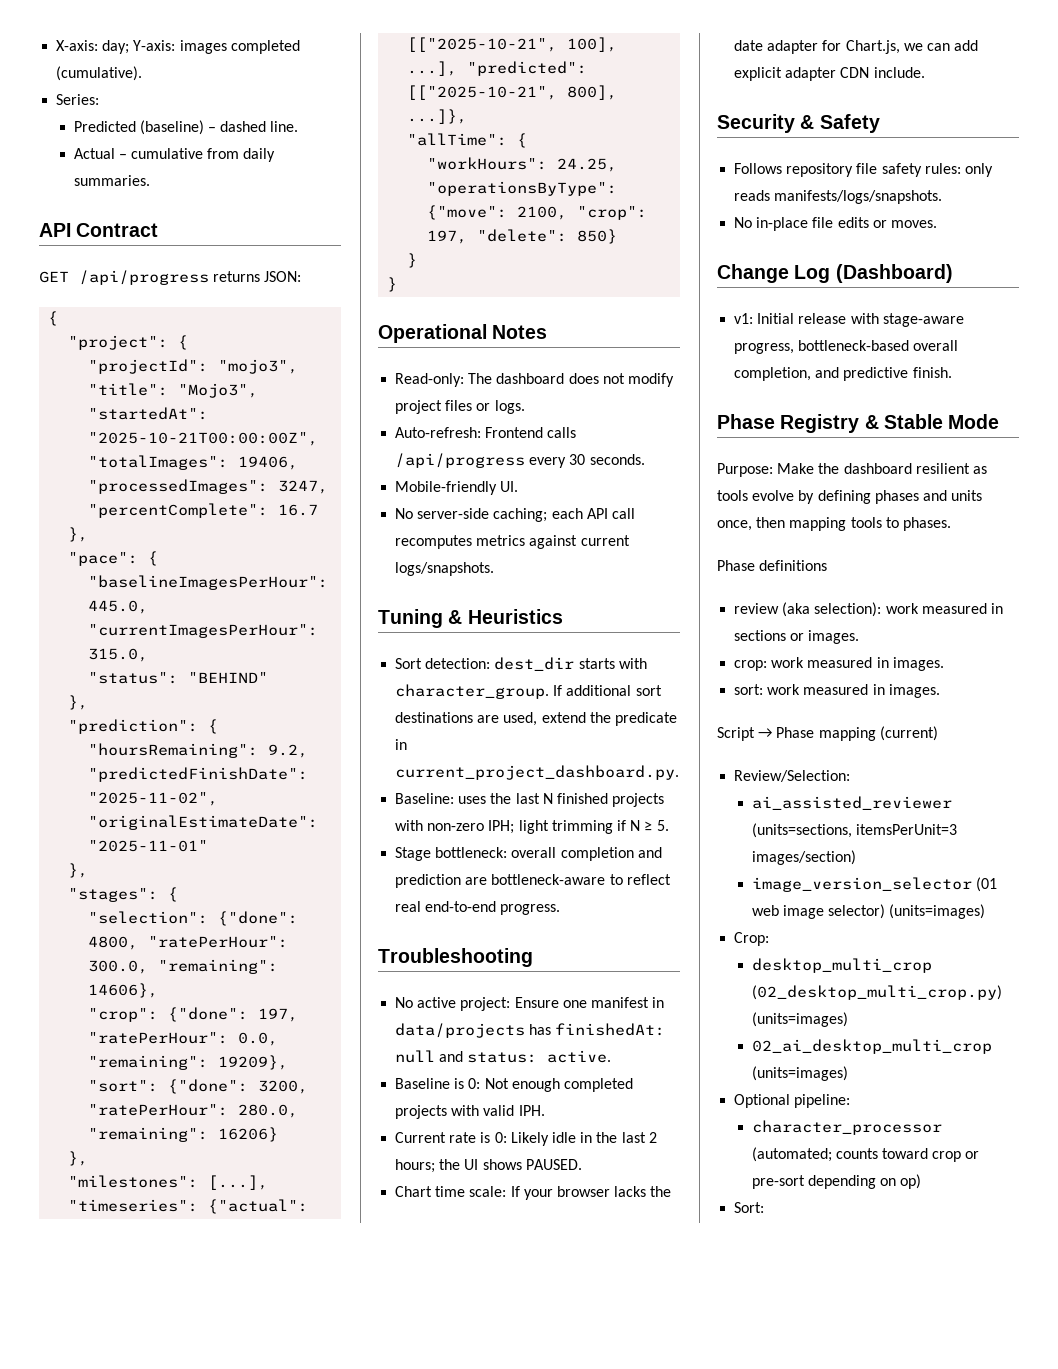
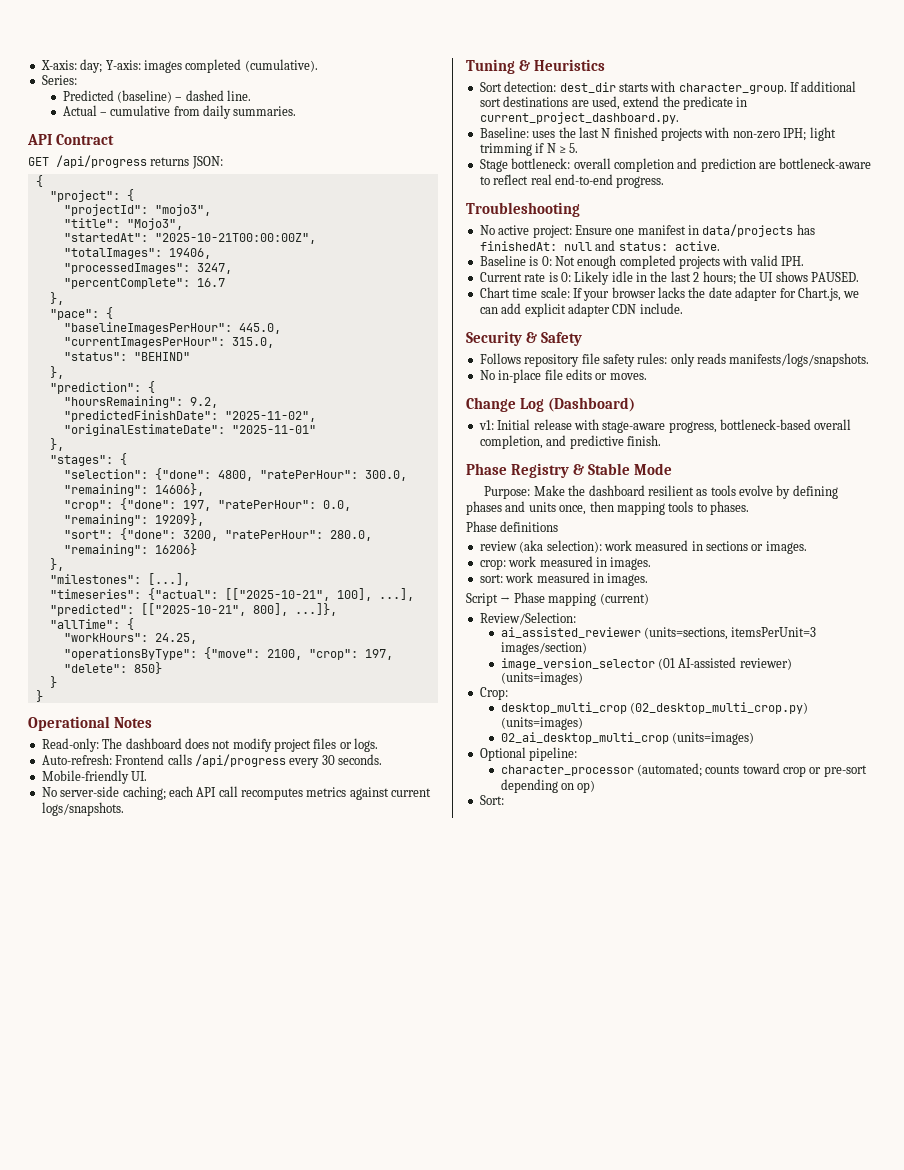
- image_version_selector (01 web image selector) (units=images)
+ image_version_selector (01 AI-assisted reviewer) (units=images)

